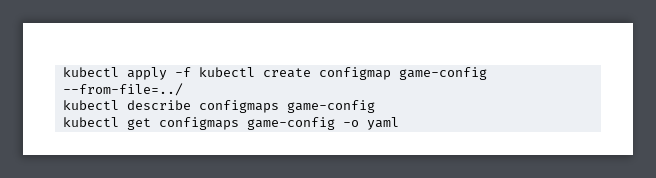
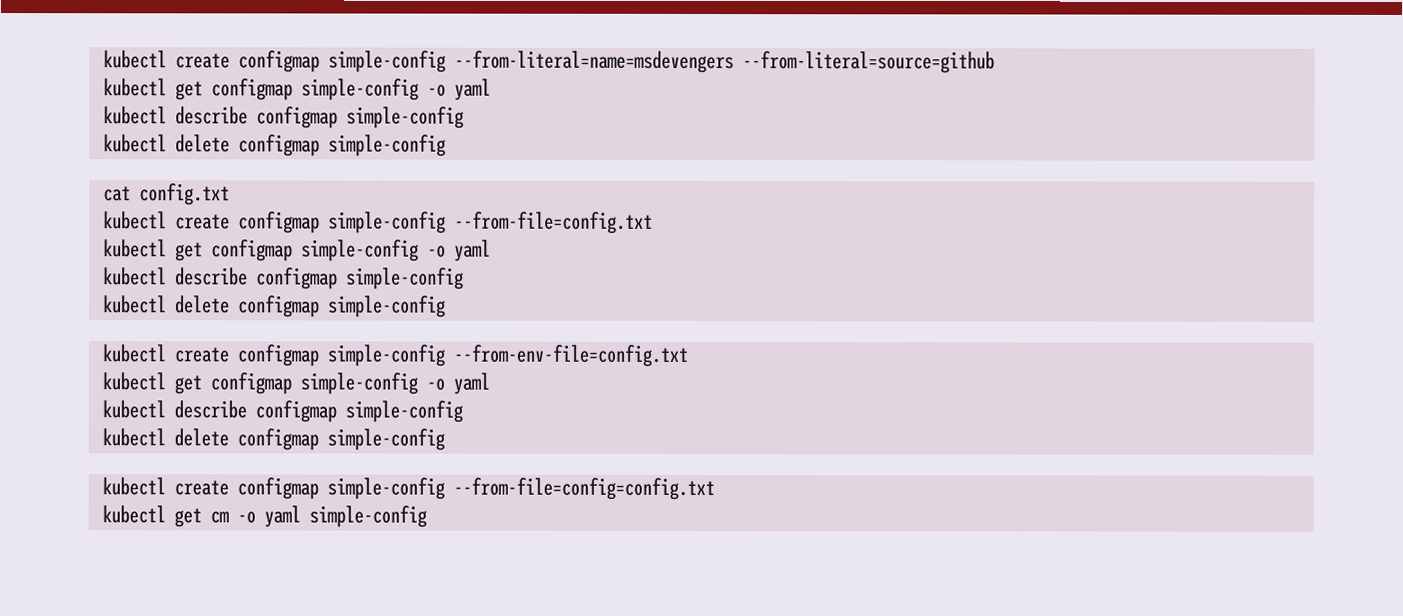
- kubectl apply -f kubectl create configmap game-config --from-file=../
- kubectl describe configmaps game-config
- kubectl get configmaps game-config -o yaml
+ kubectl create configmap simple-config --from-literal=name=msdevengers --from-literal=source=github
+ kubectl get configmap simple-config -o yaml
+ kubectl describe configmap simple-config
+ kubectl delete configmap simple-config
+ cat config.txt
+ kubectl create configmap simple-config --from-file=config.txt
+ kubectl get configmap simple-config -o yaml
+ kubectl describe configmap simple-config
+ kubectl delete configmap simple-config
+ kubectl create configmap simple-config --from-env-file=config.txt
+ kubectl get configmap simple-config -o yaml
+ kubectl describe configmap simple-config
+ kubectl delete configmap simple-config
+ kubectl create configmap simple-config --from-file=config=config.txt
+ kubectl get cm -o yaml simple-config

